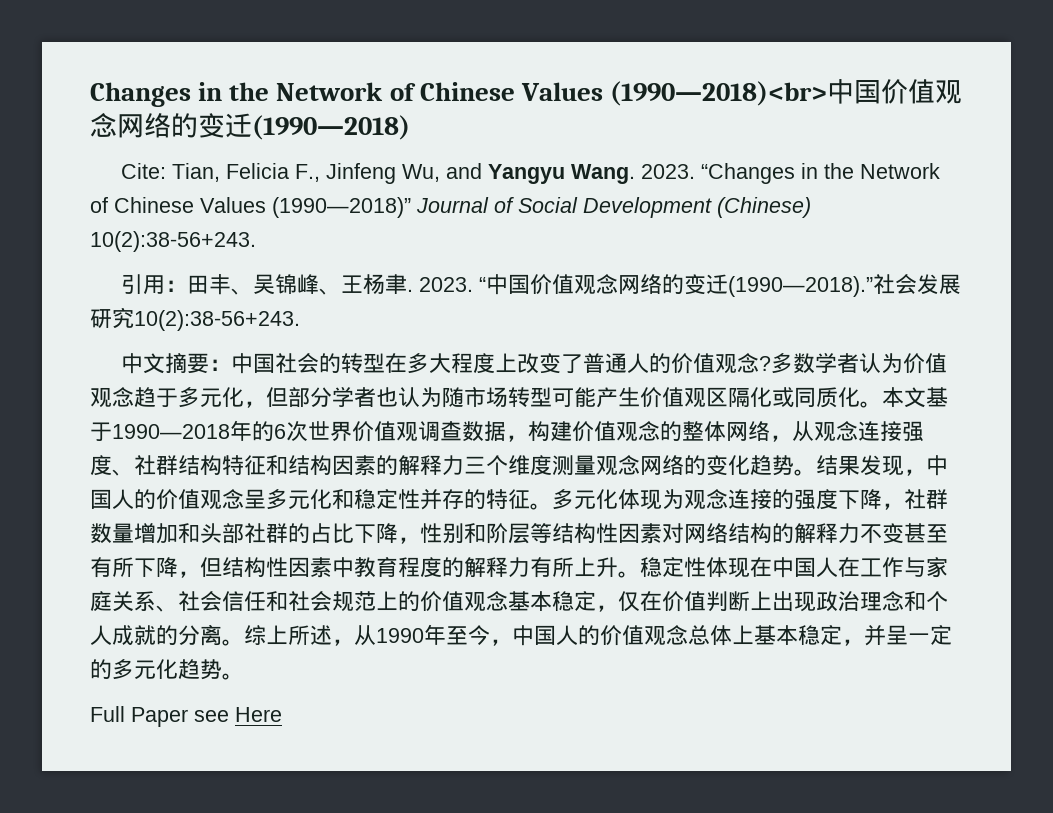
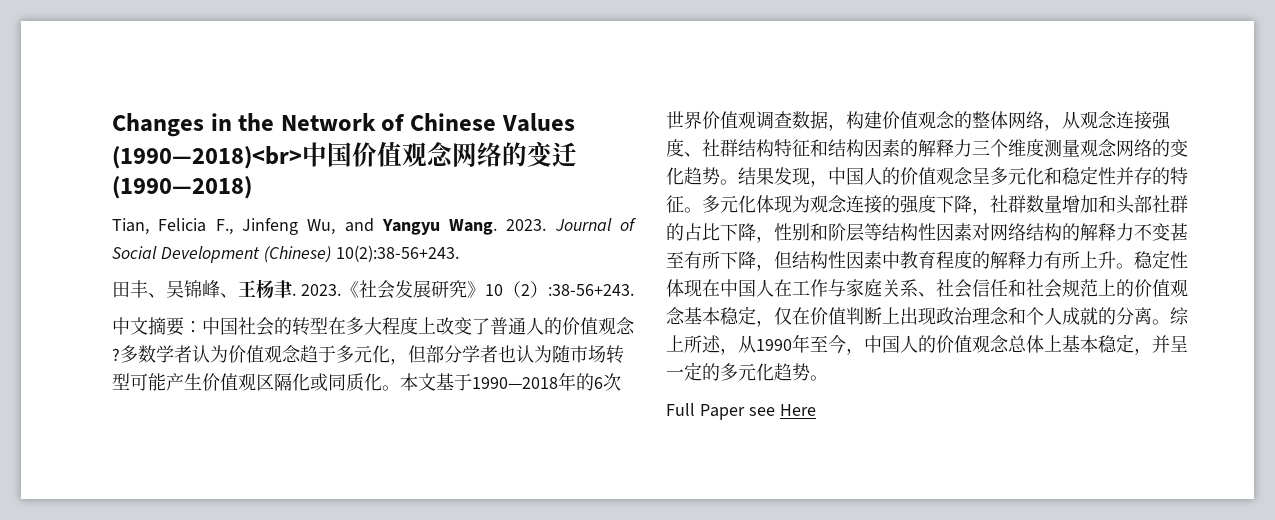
- Cite: Tian, Felicia F., Jinfeng Wu, and Yangyu Wang.
+ Tian, Felicia F., Jinfeng Wu, and Yangyu Wang.
- “Changes in the Network of Chinese Values (1990—2018)” Journal of Social Development (Chinese) 10(2):38-56+243.
+ Journal of Social Development (Chinese) 10(2):38-56+243.
- 引用：田丰、吴锦峰、王杨聿.
+ 田丰、吴锦峰、王杨聿.
- “中国价值观念网络的变迁(1990—2018).”社会发展研究10(2):38-56+243.
+ 《社会发展研究》10（2）:38-56+243.

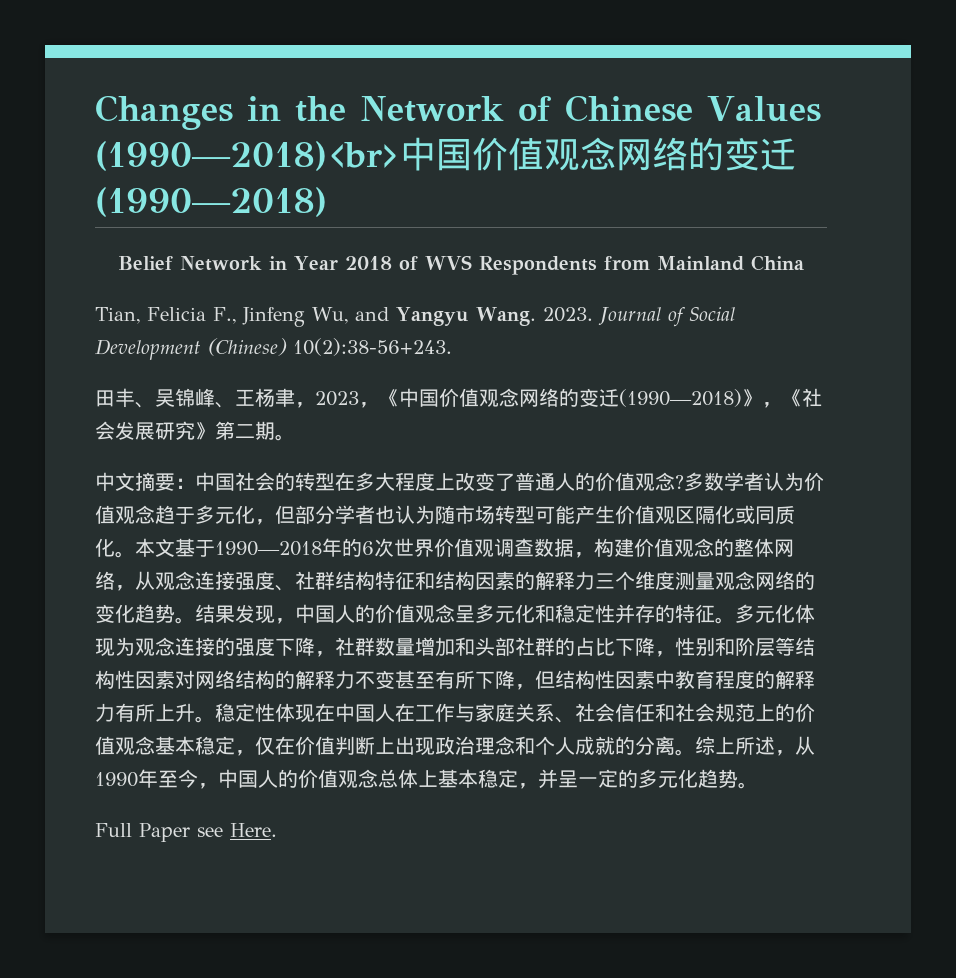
+ Belief Network in Year 2018 of WVS Respondents from Mainland China
- 田丰、吴锦峰、王杨聿. 2023.《社会发展研究》10（2）:38-56+243.
+ 田丰、吴锦峰、王杨聿，2023，《中国价值观念网络的变迁(1990—2018)》，《社会发展研究》第二期。
- Full Paper see Here
+ Full Paper see Here.

